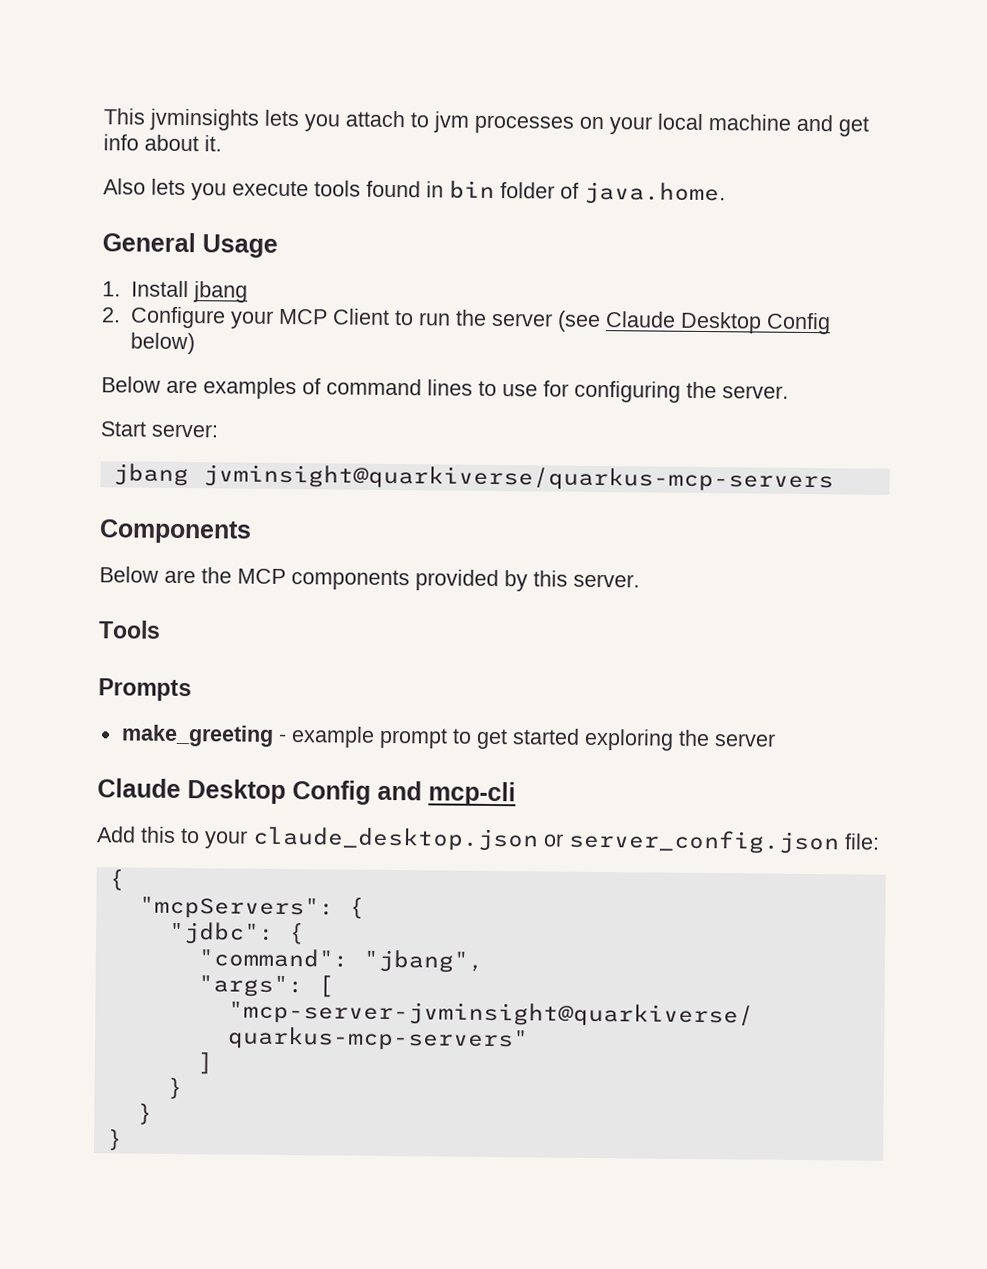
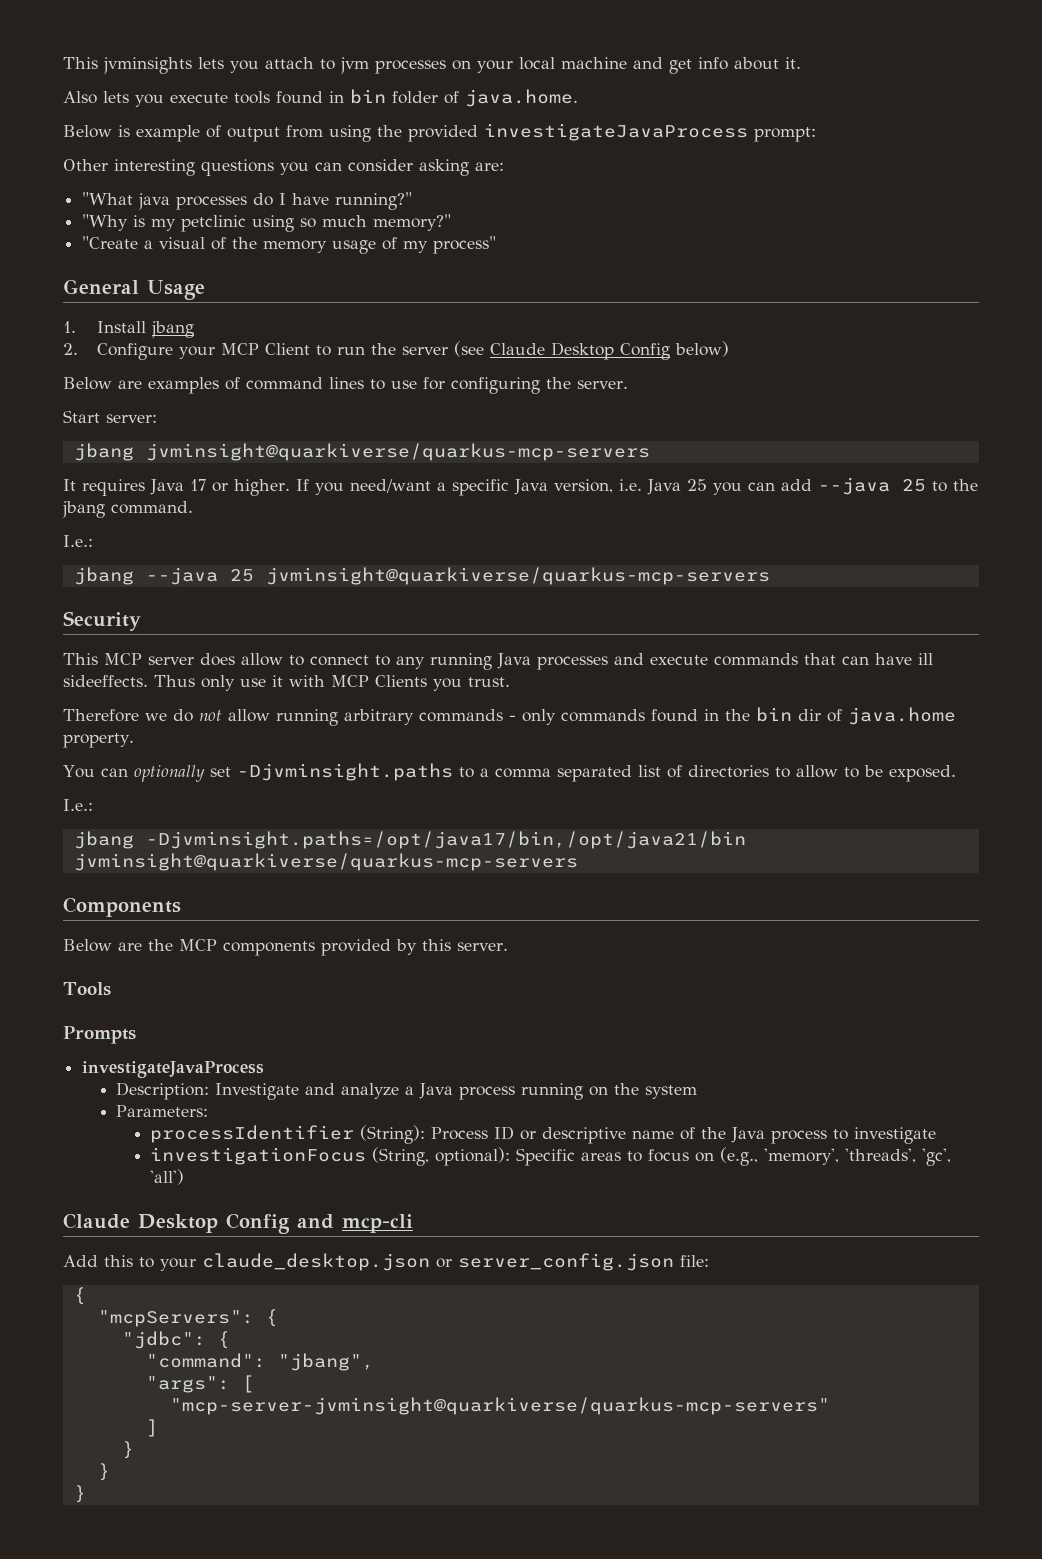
+ Below is example of output from using the provided investigateJavaProcess prompt:
+ Other interesting questions you can consider asking are:
+ "What java processes do I have running?"
+ "Why is my petclinic using so much memory?"
+ "Create a visual of the memory usage of my process"
+ It requires Java 17 or higher. If you need/want a specific Java version, i.e. Java 25 you can add --java 25 to the jbang command.
+ I.e.:
+ jbang --java 25 jvminsight@quarkiverse/quarkus-mcp-servers
+ Security
+ This MCP server does allow to connect to any running Java processes and execute commands that can have ill sideeffects. Thus only use it with MCP Clients you trust.
+ Therefore we do not allow running arbitrary commands - only commands found in the bin dir of java.home property.
+ You can optionally set -Djvminsight.paths to a comma separated list of directories to allow to be exposed.
+ I.e.:
+ jbang -Djvminsight.paths=/opt/java17/bin,/opt/java21/bin jvminsight@quarkiverse/quarkus-mcp-servers
  Prompts
- make_greeting - example prompt to get started exploring the server
+ investigateJavaProcess
+ Description: Investigate and analyze a Java process running on the system
+ Parameters:
+ processIdentifier (String): Process ID or descriptive name of the Java process to investigate
+ investigationFocus (String, optional): Specific areas to focus on (e.g., 'memory', 'threads', 'gc', 'all')

